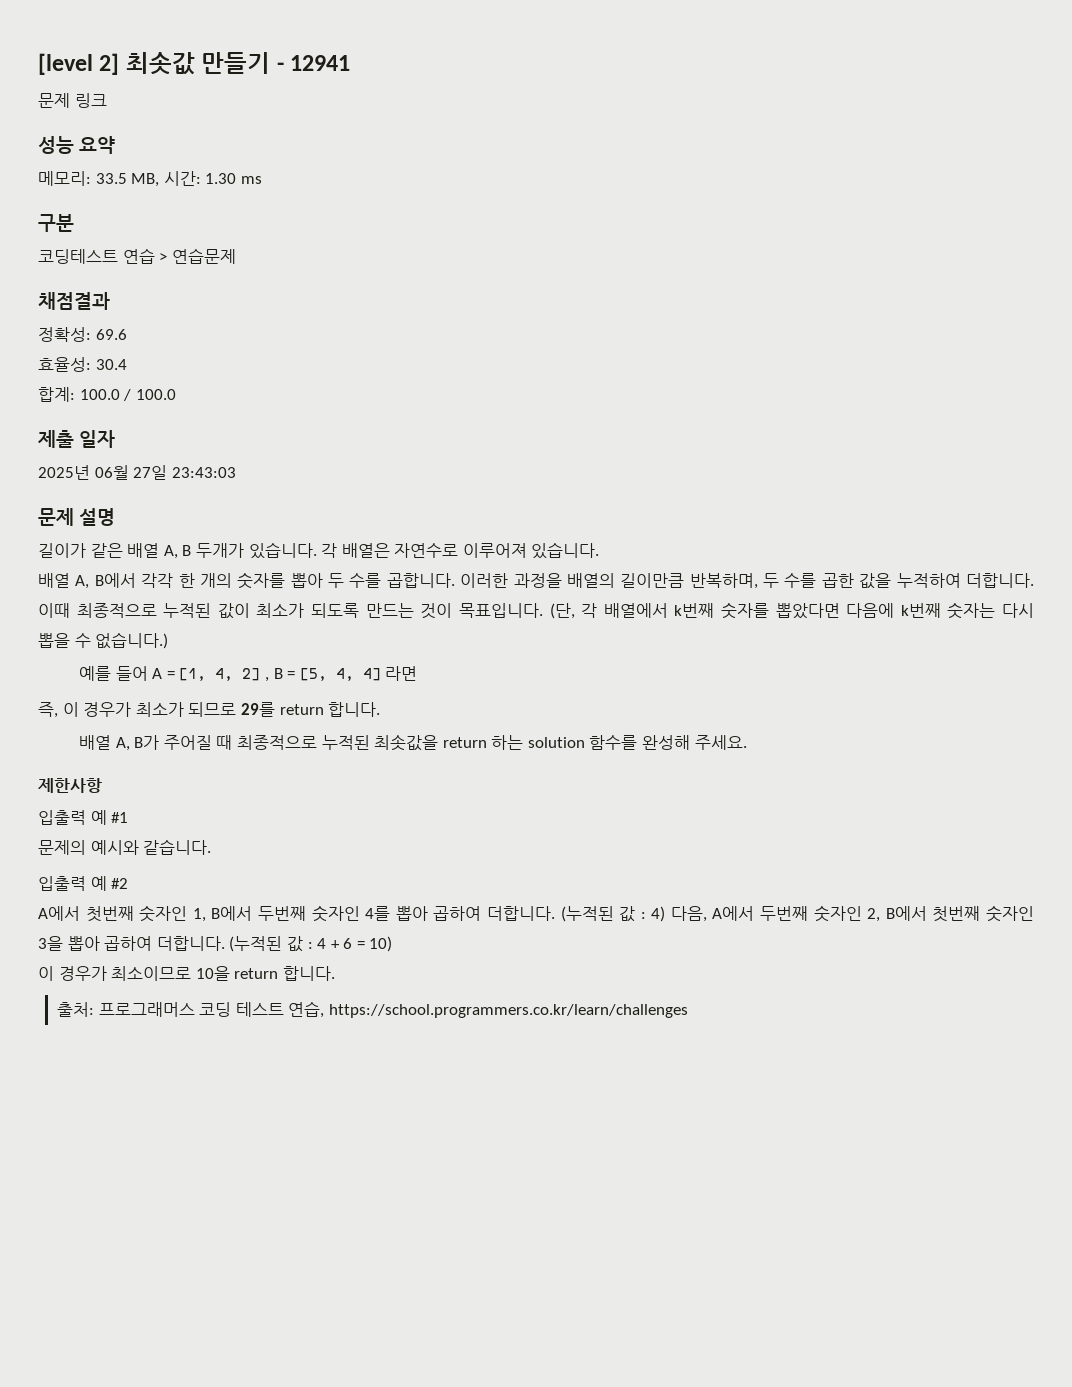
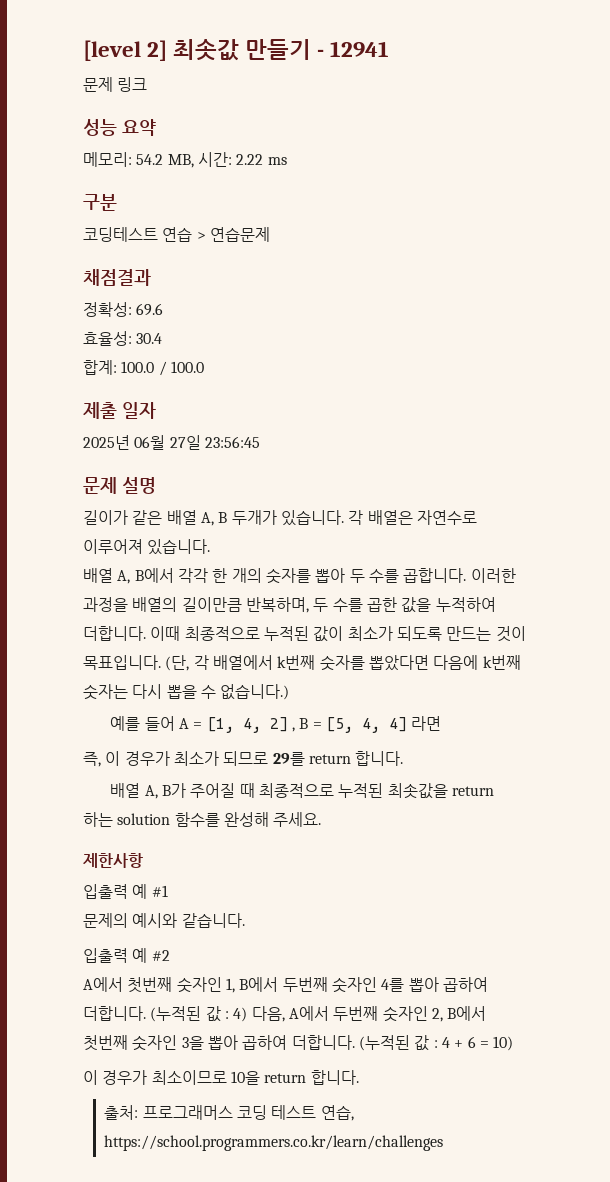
- 메모리: 33.5 MB, 시간: 1.30 ms
+ 메모리: 54.2 MB, 시간: 2.22 ms
- 2025년 06월 27일 23:43:03
+ 2025년 06월 27일 23:56:45

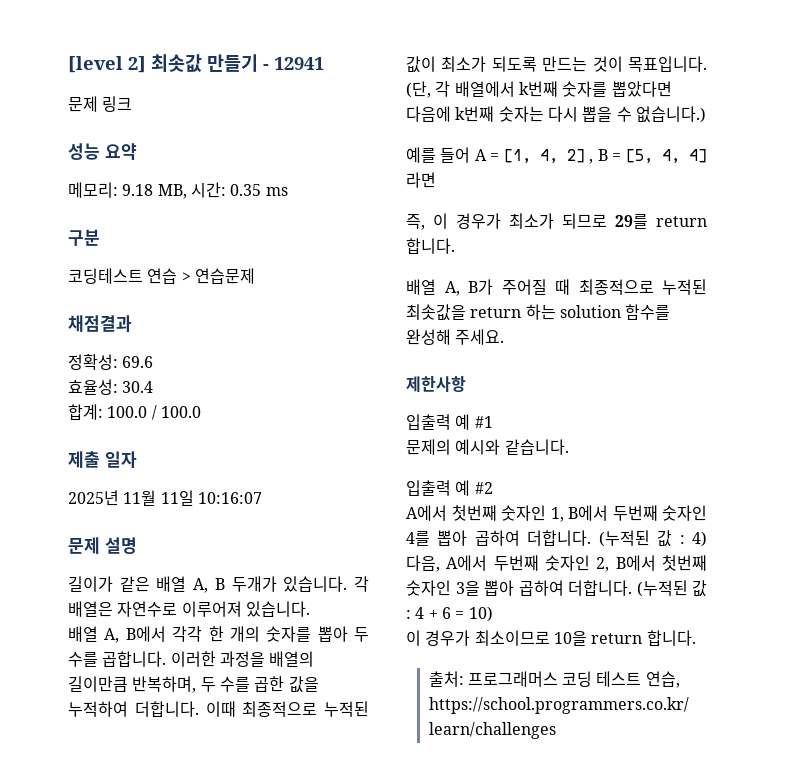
- 메모리: 54.2 MB, 시간: 2.22 ms
+ 메모리: 9.18 MB, 시간: 0.35 ms
- 2025년 06월 27일 23:56:45
+ 2025년 11월 11일 10:16:07

